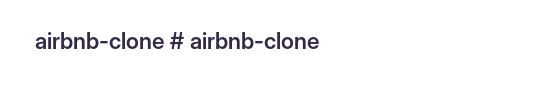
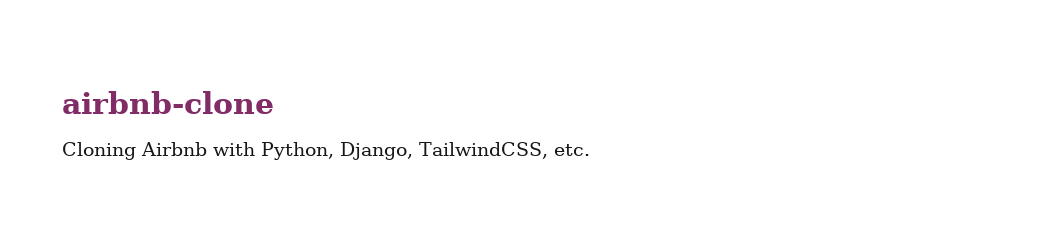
- airbnb-clone # airbnb-clone
+ airbnb-clone
+ Cloning Airbnb with Python, Django, TailwindCSS, etc.

